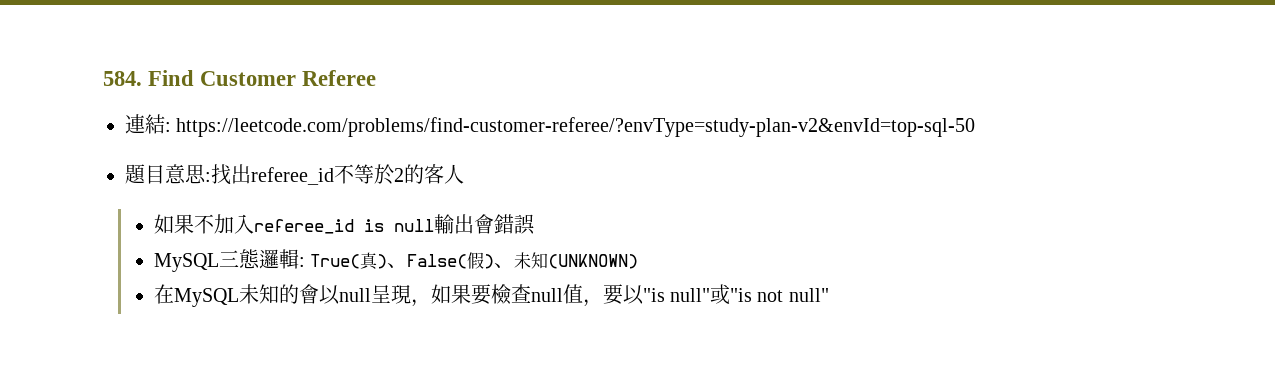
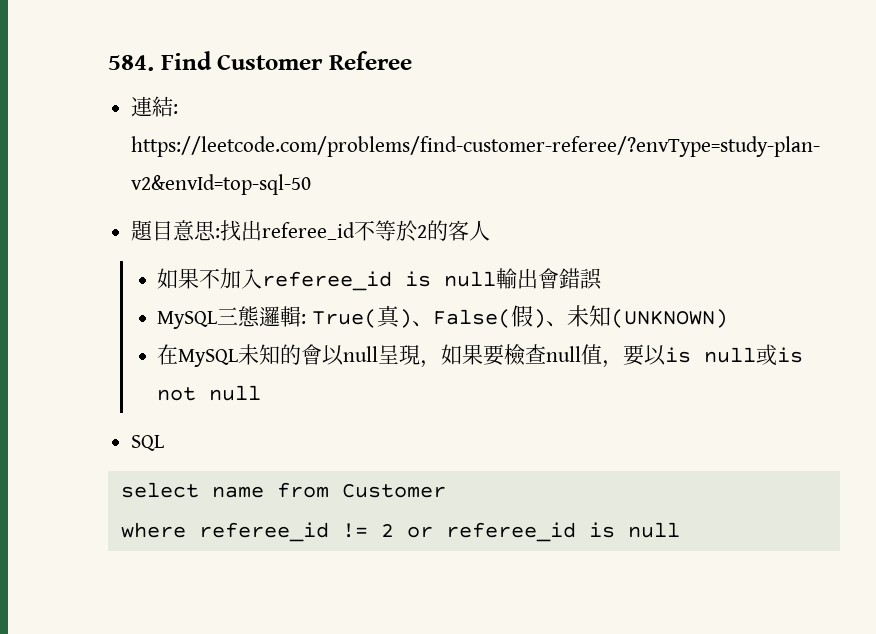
- 在MySQL未知的會以null呈現，如果要檢查null值，要以"is null"或"is not null"
+ 在MySQL未知的會以null呈現，如果要檢查null值，要以is null或is not null
+ SQL
+ select name from Customer
+ where referee_id != 2 or referee_id is null

